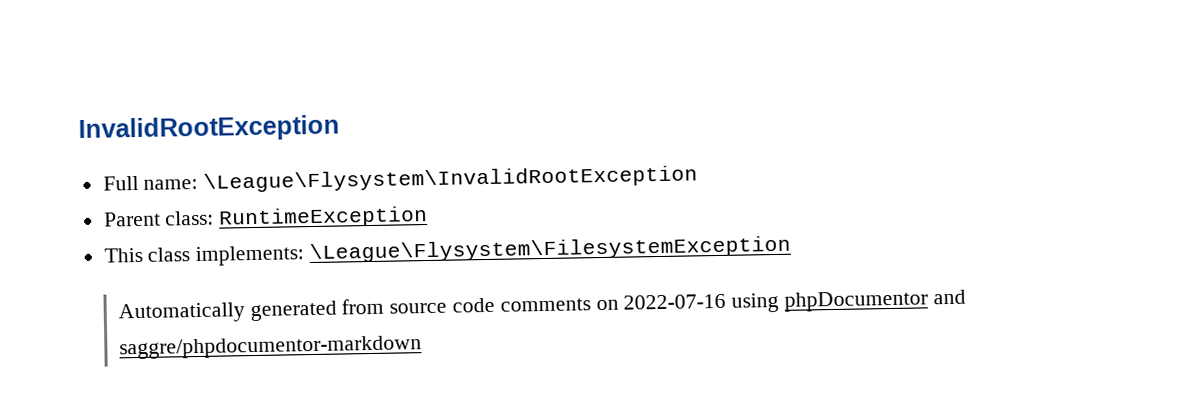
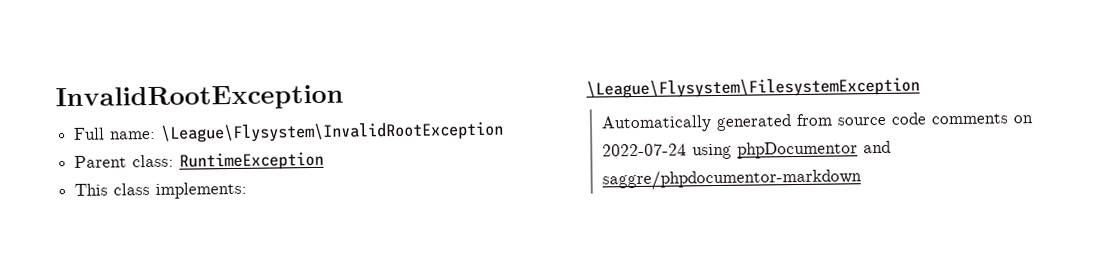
- Automatically generated from source code comments on 2022-07-16 using phpDocumentor and saggre/phpdocumentor-markdown
+ Automatically generated from source code comments on 2022-07-24 using phpDocumentor and saggre/phpdocumentor-markdown

